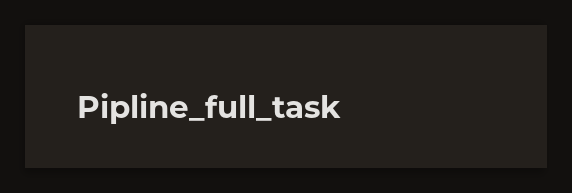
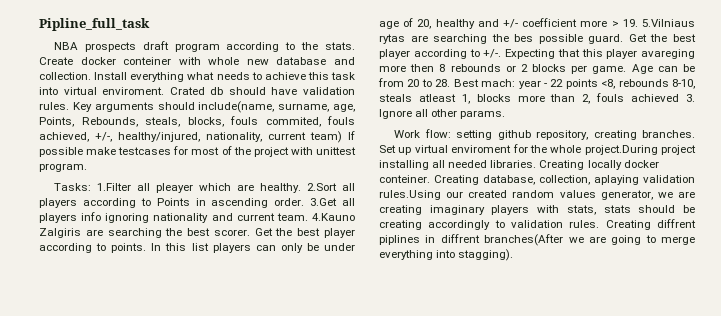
+ NBA prospects draft program according to the stats. Create docker conteiner with whole new database and collection. Install everything what needs to achieve this task into virtual enviroment. Crated db should have validation rules. Key arguments should include(name, surname, age, Points, Rebounds, steals, blocks, fouls commited, fouls achieved, +/-, healthy/injured, nationality, current team) If possible make testcases for most of the project with unittest program.
+ Tasks: 1.Filter all pleayer which are healthy. 2.Sort all players according to Points in ascending order. 3.Get all players info ignoring nationality and current team. 4.Kauno Zalgiris are searching the best scorer. Get the best player according to points. In this list players can only be under age of 20, healthy and +/- coefficient more > 19. 5.Vilniaus rytas are searching the bes possible guard. Get the best player according to +/-. Expecting that this player avareging more then 8 rebounds or 2 blocks per game. Age can be from 20 to 28. Best mach: year - 22 points <8, rebounds 8-10, steals atleast 1, blocks more than 2, fouls achieved 3. Ignore all other params.
+ Work flow: setting github repository, creating branches. Set up virtual enviroment for the whole project.During project installing all needed libraries. Creating locally docker conteiner. Creating database, collection, aplaying validation rules.Using our created random values generator, we are creating imaginary players with stats, stats should be creating accordingly to validation rules. Creating diffrent piplines in diffrent branches(After we are going to merge everything into stagging).

